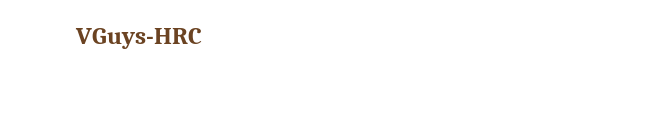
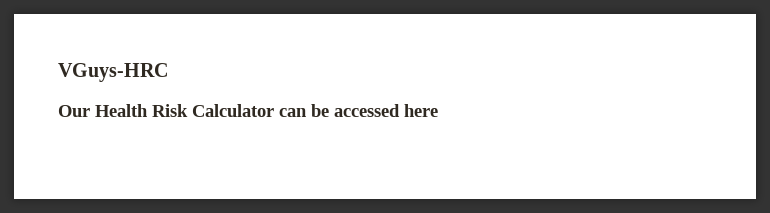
+ Our Health Risk Calculator can be accessed here

